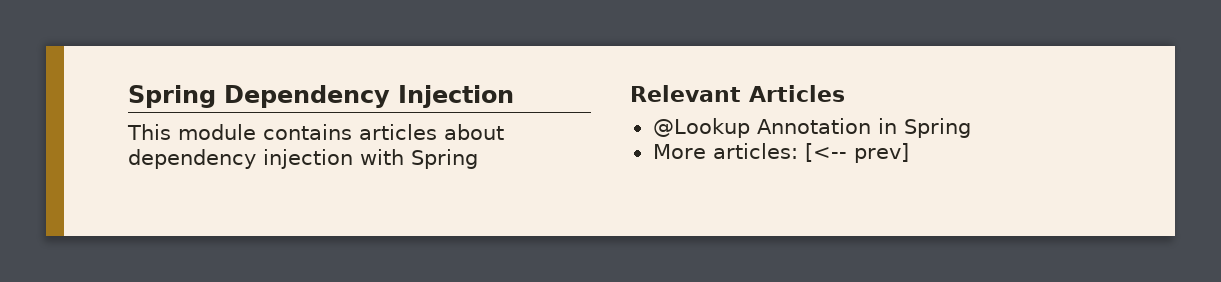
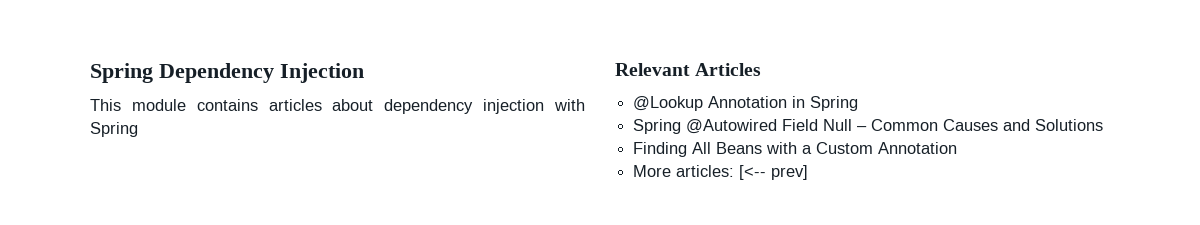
+ Spring @Autowired Field Null – Common Causes and Solutions
+ Finding All Beans with a Custom Annotation

